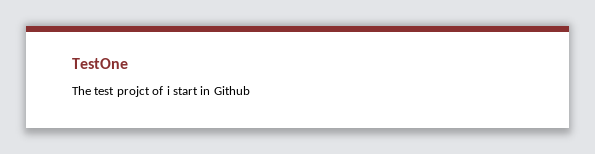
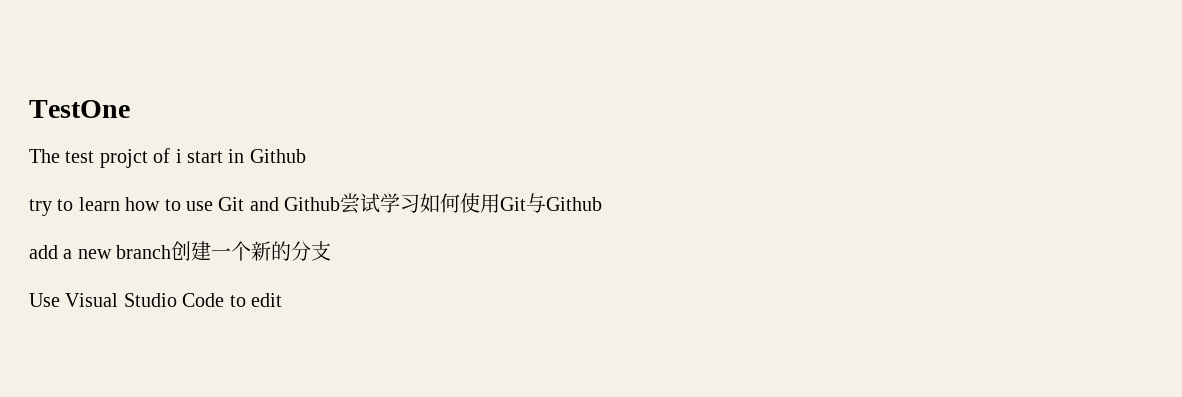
+ try to learn how to use Git and Github尝试学习如何使用Git与Github
+ add a new branch创建一个新的分支
+ Use Visual Studio Code to edit

